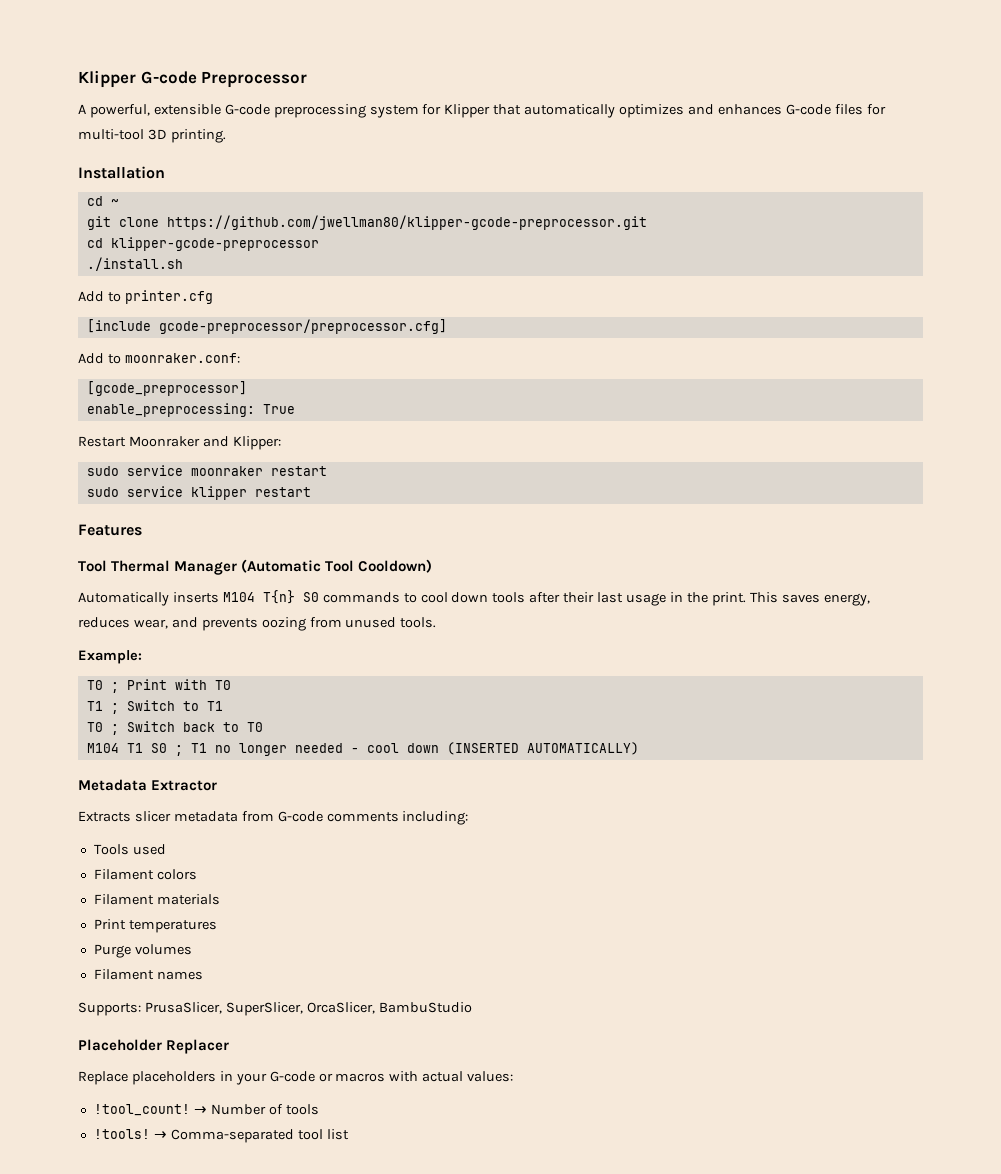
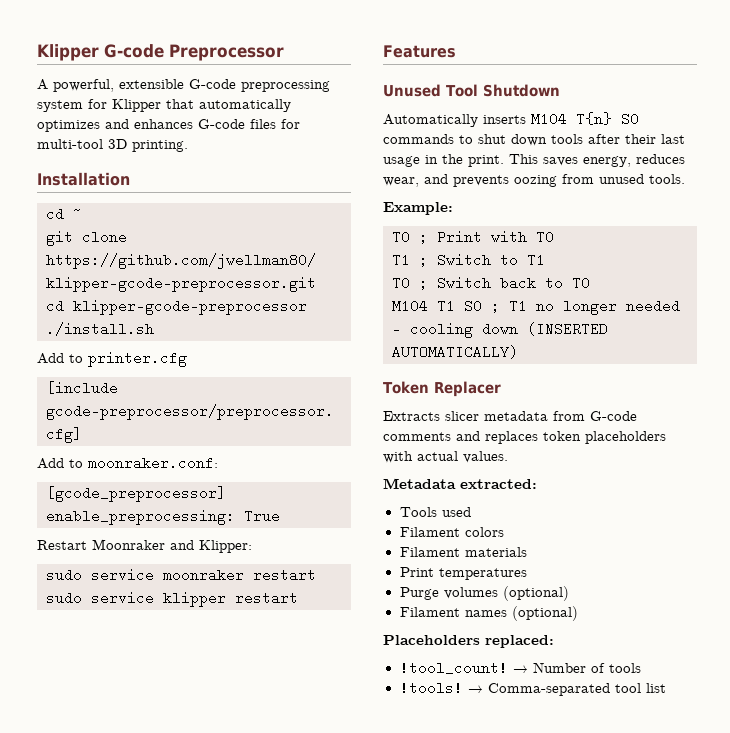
- Tool Thermal Manager (Automatic Tool Cooldown)
+ Unused Tool Shutdown
- Automatically inserts M104 T{n} S0 commands to cool down tools after their last usage in the print.
+ Automatically inserts M104 T{n} S0 commands to shut down tools after their last usage in the print.
- M104 T1 S0 ; T1 no longer needed - cool down (INSERTED AUTOMATICALLY)
+ M104 T1 S0 ; T1 no longer needed - cooling down (INSERTED AUTOMATICALLY)
- Metadata Extractor
+ Token Replacer
- Extracts slicer metadata from G-code comments including:
+ Extracts slicer metadata from G-code comments and replaces token placeholders with actual values.
+ Metadata extracted:
- Purge volumes
+ Purge volumes (optional)
- Filament names
- Supports: PrusaSlicer, SuperSlicer, OrcaSlicer, BambuStudio
- Placeholder Replacer
- Replace placeholders in your G-code or macros with actual values:
+ Filament names (optional)
+ Placeholders replaced:

